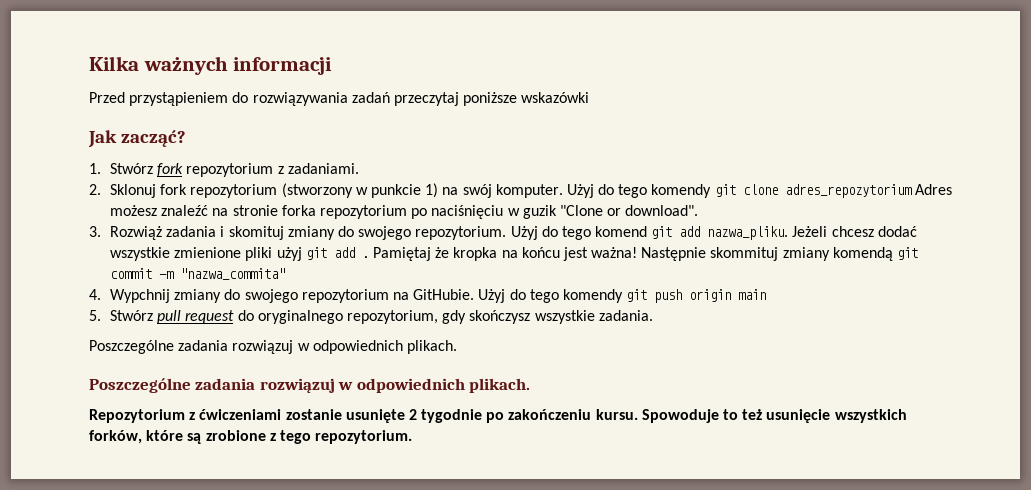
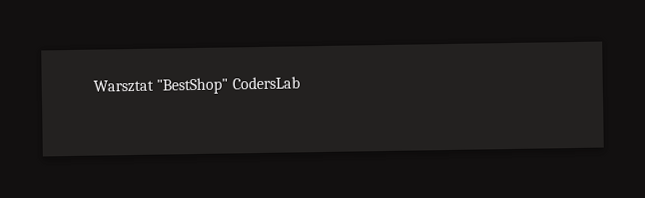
- Kilka ważnych informacji
- Przed przystąpieniem do rozwiązywania zadań przeczytaj poniższe wskazówki
- Jak zacząć?
- 1. Stwórz fork repozytorium z zadaniami.
- 2. Sklonuj fork repozytorium (stworzony w punkcie 1) na swój komputer. Użyj do tego komendy git clone adres_repozytorium Adres możesz znaleźć na stronie forka repozytorium po naciśnięciu w guzik "Clone or download".
- 3. Rozwiąż zadania i skomituj zmiany do swojego repozytorium. Użyj do tego komend git add nazwa_pliku. Jeżeli chcesz dodać wszystkie zmienione pliki użyj git add . Pamiętaj że kropka na końcu jest ważna! Następnie skommituj zmiany komendą git commit -m "nazwa_commita"
- 4. Wypchnij zmiany do swojego repozytorium na GitHubie. Użyj do tego komendy git push origin main
- 5. Stwórz pull request do oryginalnego repozytorium, gdy skończysz wszystkie zadania.
- Poszczególne zadania rozwiązuj w odpowiednich plikach.
- Poszczególne zadania rozwiązuj w odpowiednich plikach.
- Repozytorium z ćwiczeniami zostanie usunięte 2 tygodnie po zakończeniu kursu. Spowoduje to też usunięcie wszystkich forków, które są zrobione z tego repozytorium.
+ Warsztat "BestShop" CodersLab

